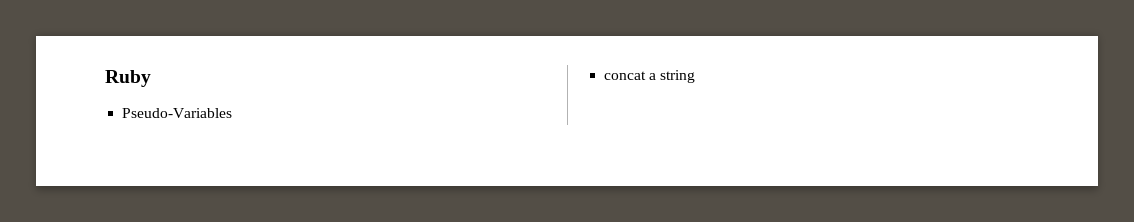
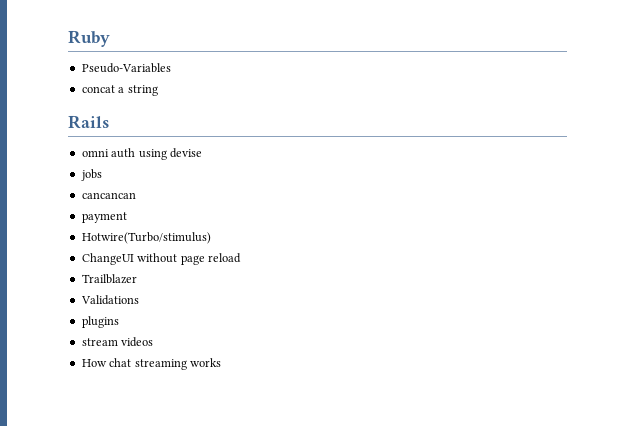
+ Rails
+ omni auth using devise
+ jobs
+ cancancan
+ payment
+ Hotwire(Turbo/stimulus)
+ ChangeUI without page reload
+ Trailblazer
+ Validations
+ plugins
+ stream videos
+ How chat streaming works

